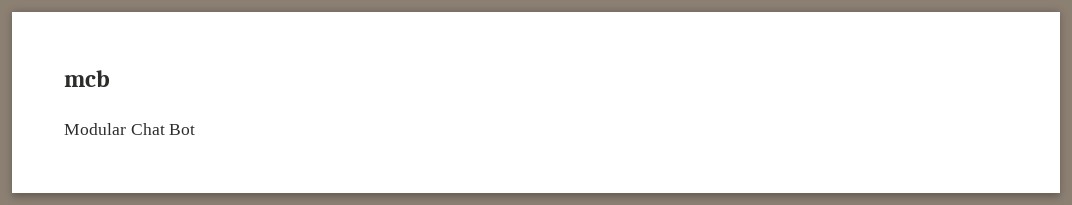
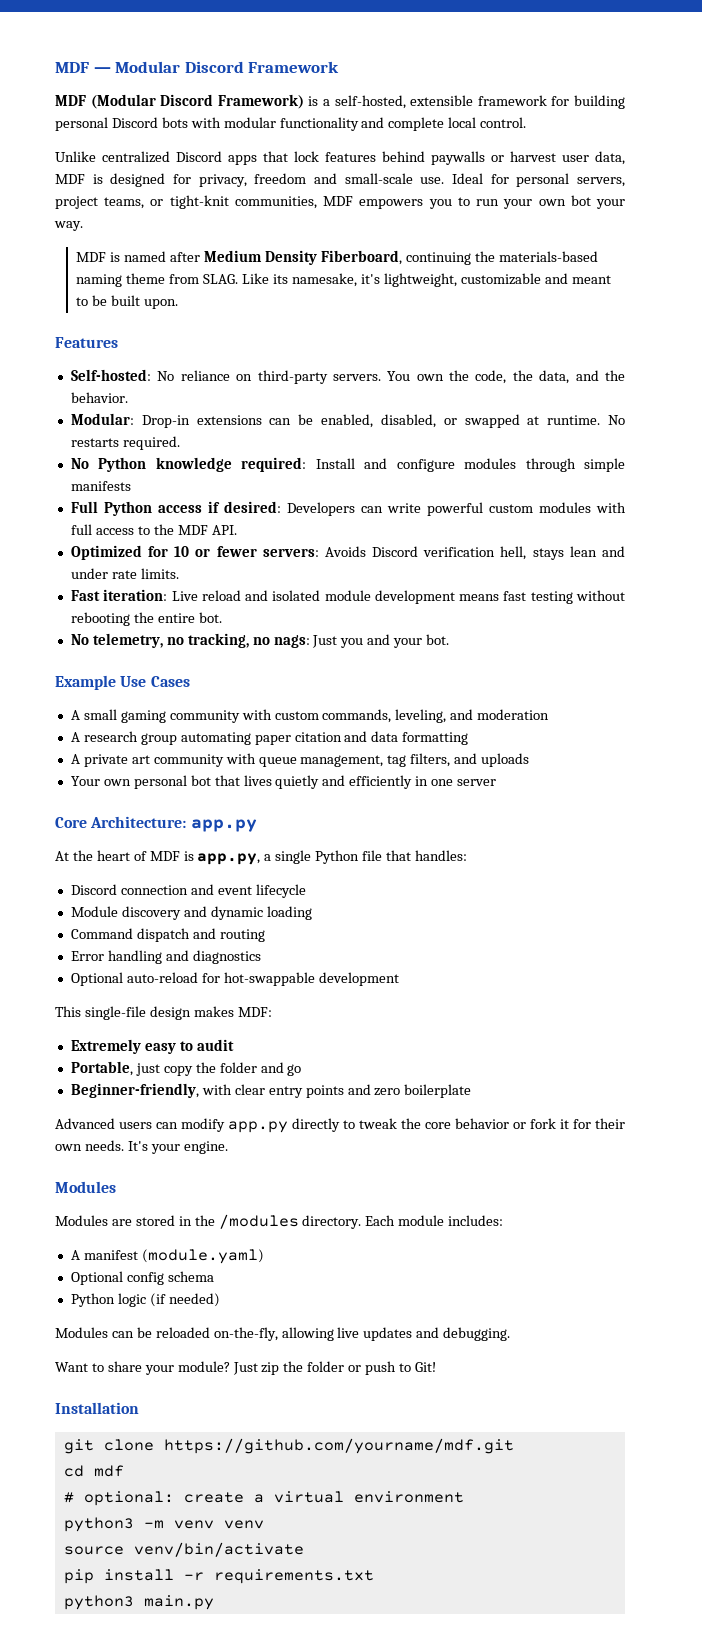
- mcb
- Modular Chat Bot
+ MDF — Modular Discord Framework
+ MDF (Modular Discord Framework) is a self-hosted, extensible framework for building personal Discord bots with modular functionality and complete local control.
+ Unlike centralized Discord apps that lock features behind paywalls or harvest user data, MDF is designed for privacy, freedom and small-scale use. Ideal for personal servers, project teams, or tight-knit communities, MDF empowers you to run your own bot your way.
+ MDF is named after Medium Density Fiberboard, continuing the materials-based naming theme from SLAG. Like its namesake, it's lightweight, customizable and meant to be built upon.
+ Features
+ Self-hosted: No reliance on third-party servers. You own the code, the data, and the behavior.
+ Modular: Drop-in extensions can be enabled, disabled, or swapped at runtime. No restarts required.
+ No Python knowledge required: Install and configure modules through simple manifests
+ Full Python access if desired: Developers can write powerful custom modules with full access to the MDF API.
+ Optimized for 10 or fewer servers: Avoids Discord verification hell, stays lean and under rate limits.
+ Fast iteration: Live reload and isolated module development means fast testing without rebooting the entire bot.
+ No telemetry, no tracking, no nags: Just you and your bot.
+ Example Use Cases
+ A small gaming community with custom commands, leveling, and moderation
+ A research group automating paper citation and data formatting
+ A private art community with queue management, tag filters, and uploads
+ Your own personal bot that lives quietly and efficiently in one server
+ Core Architecture: app.py
+ At the heart of MDF is app.py, a single Python file that handles:
+ Discord connection and event lifecycle
+ Module discovery and dynamic loading
+ Command dispatch and routing
+ Error handling and diagnostics
+ Optional auto-reload for hot-swappable development
+ This single-file design makes MDF:
+ Extremely easy to audit
+ Portable, just copy the folder and go
+ Beginner-friendly, with clear entry points and zero boilerplate
+ Advanced users can modify app.py directly to tweak the core behavior or fork it for their own needs. It's your engine.
+ Modules
+ Modules are stored in the /modules directory. Each module includes:
+ A manifest (module.yaml)
+ Optional config schema
+ Python logic (if needed)
+ Modules can be reloaded on-the-fly, allowing live updates and debugging.
+ Want to share your module? Just zip the folder or push to Git!
+ Installation
+ git clone https://github.com/yourname/mdf.git
+ cd mdf
+ # optional: create a virtual environment
+ python3 -m venv venv
+ source venv/bin/activate
+ pip install -r requirements.txt
+ python3 main.py

